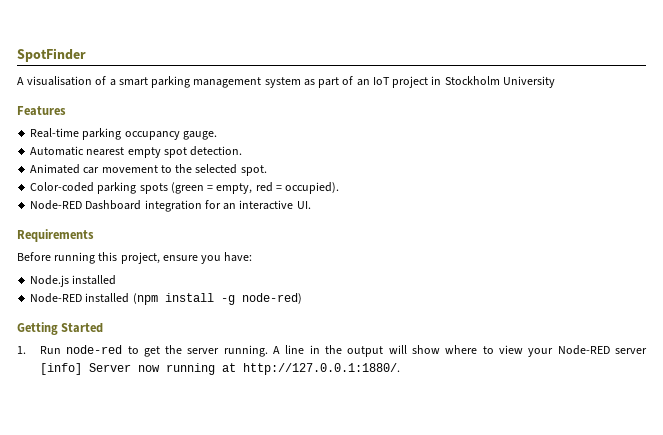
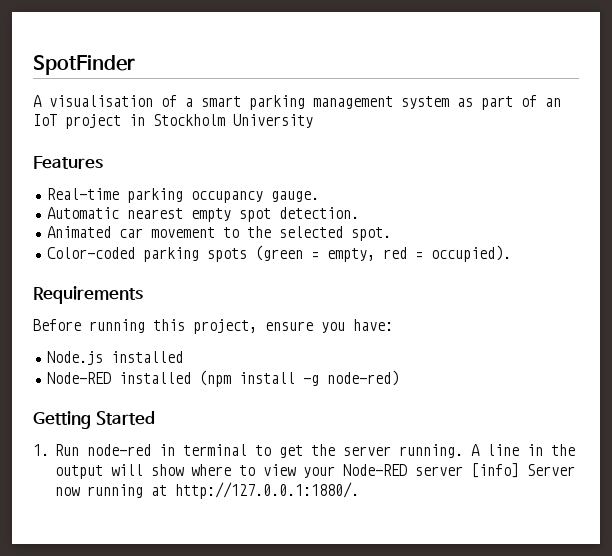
- Node-RED Dashboard integration for an interactive UI.
- 1. Run node-red to get the server running.
+ 1. Run node-red in terminal to get the server running.

